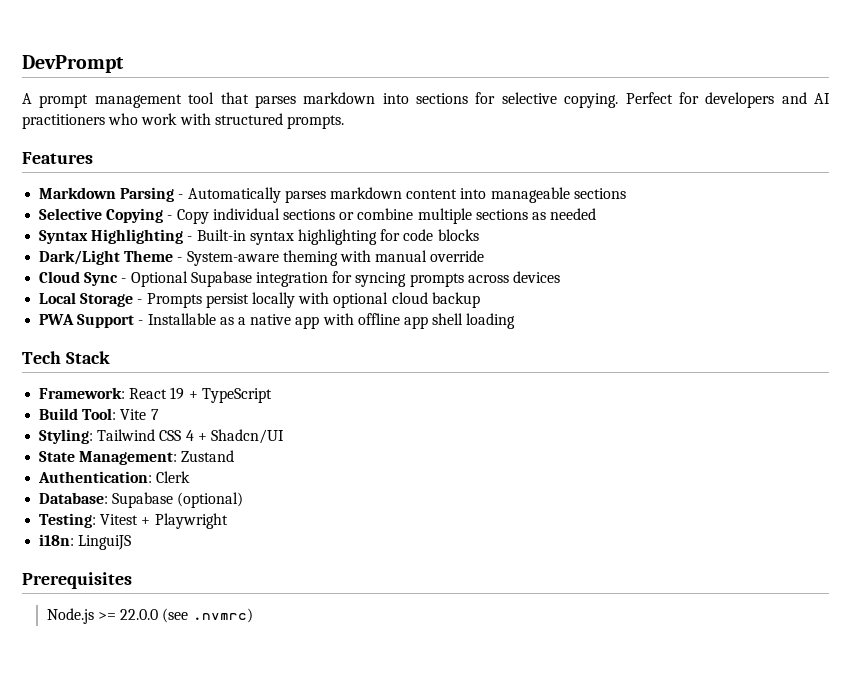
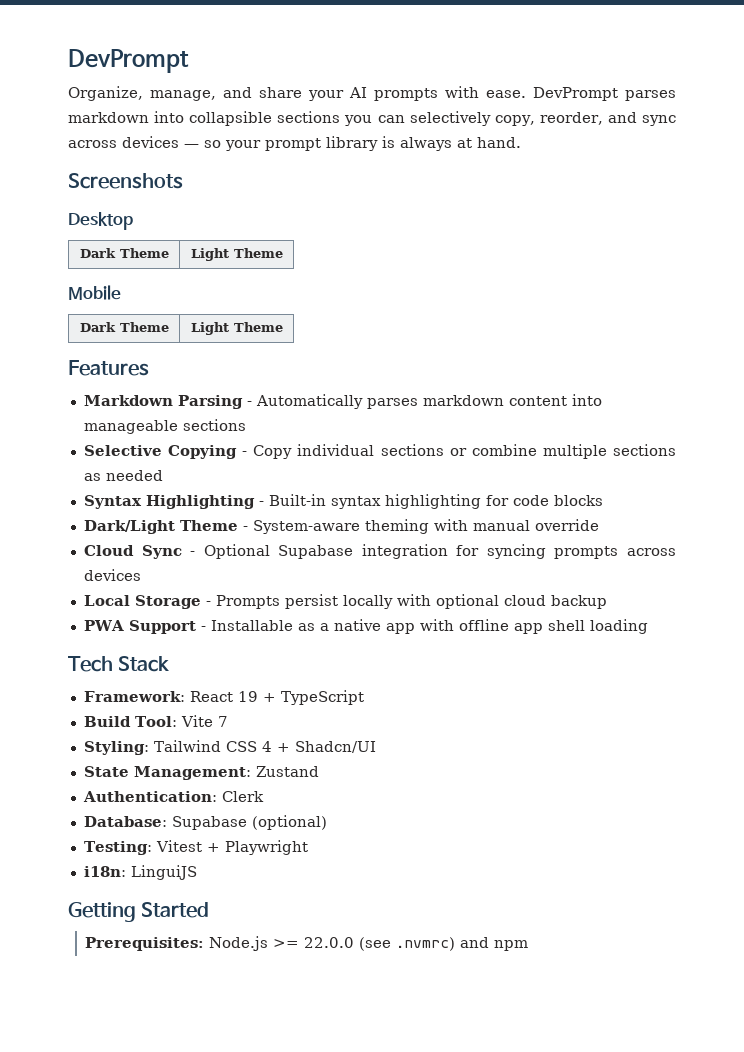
- A prompt management tool that parses markdown into sections for selective copying. Perfect for developers and AI practitioners who work with structured prompts.
+ Organize, manage, and share your AI prompts with ease. DevPrompt parses markdown into collapsible sections you can selectively copy, reorder, and sync across devices — so your prompt library is always at hand.
+ Screenshots
+ Desktop
+ Dark Theme | Light Theme
+ Mobile
+ Dark Theme | Light Theme
- Prerequisites
- Node.js >= 22.0.0 (see .nvmrc)
+ Getting Started
+ Prerequisites: Node.js >= 22.0.0 (see .nvmrc) and npm

